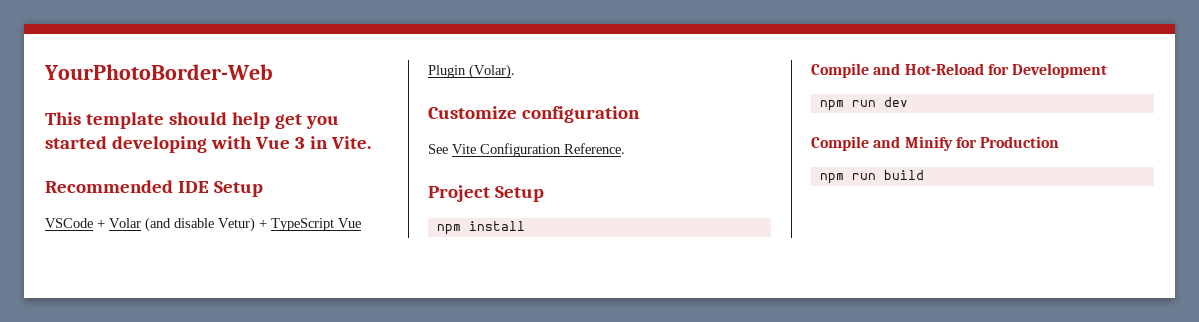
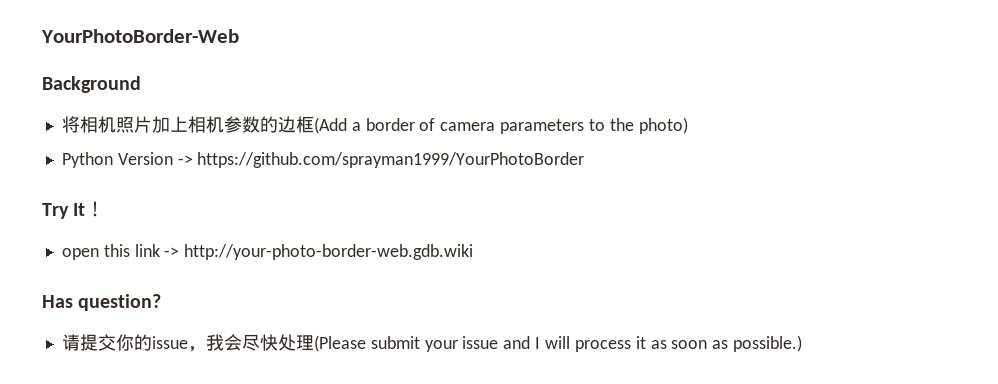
- This template should help get you started developing with Vue 3 in Vite.
- Recommended IDE Setup
- VSCode + Volar (and disable Vetur) + TypeScript Vue Plugin (Volar).
- Customize configuration
- See Vite Configuration Reference.
- Project Setup
- npm install
- Compile and Hot-Reload for Development
- npm run dev
- Compile and Minify for Production
- npm run build
+ Background
+ 将相机照片加上相机参数的边框(Add a border of camera parameters to the photo)
+ Python Version -> https://github.com/sprayman1999/YourPhotoBorder
+ Try It！
+ open this link -> http://your-photo-border-web.gdb.wiki
+ Has question?
+ 请提交你的issue，我会尽快处理(Please submit your issue and I will process it as soon as possible.)

